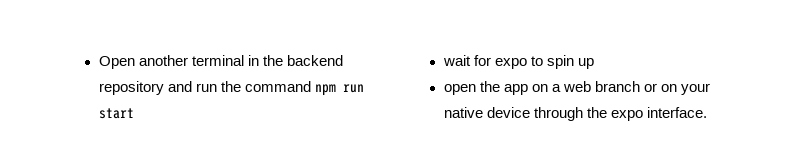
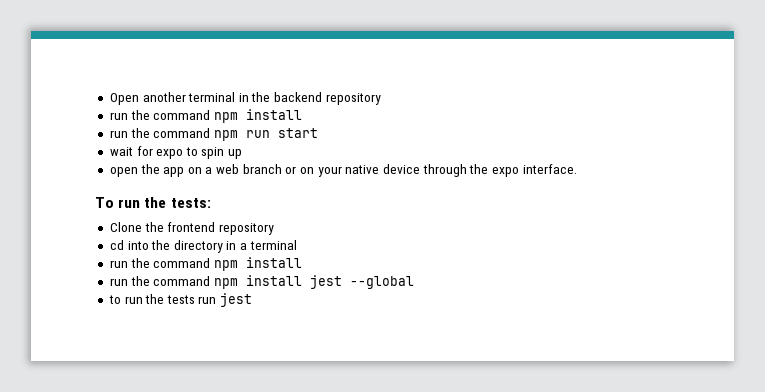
- Open another terminal in the backend repository and run the command npm run start
+ Open another terminal in the backend repository
+ run the command npm install
+ run the command npm run start
+ To run the tests:
+ Clone the frontend repository
+ cd into the directory in a terminal
+ run the command npm install
+ run the command npm install jest --global
+ to run the tests run jest

